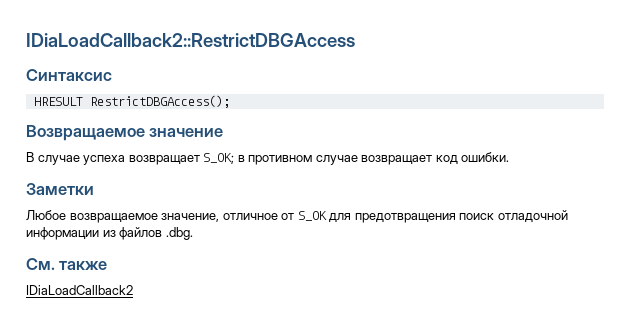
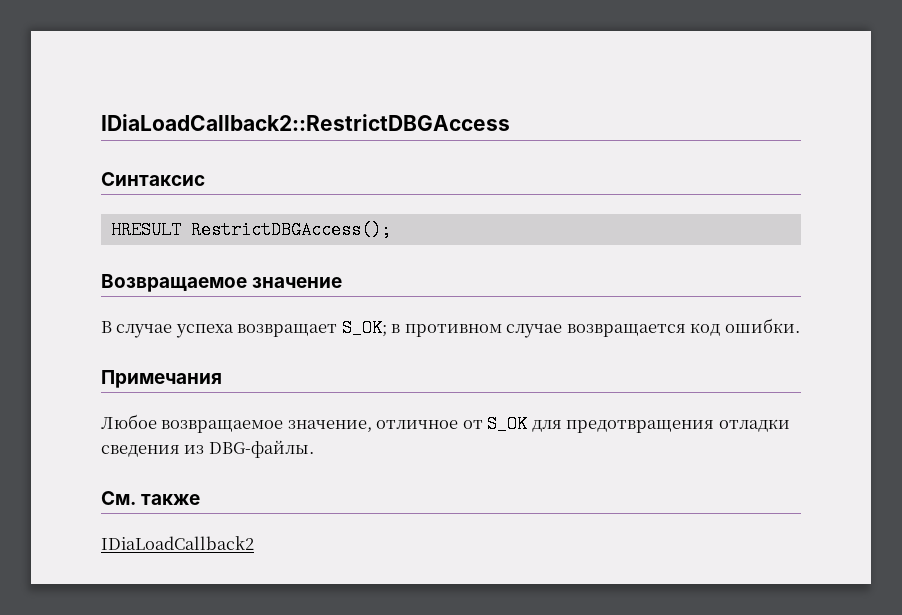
- В случае успеха возвращает S_OK; в противном случае возвращает код ошибки.
+ В случае успеха возвращает S_OK; в противном случае возвращается код ошибки.
- Заметки
+ Примечания
- Любое возвращаемое значение, отличное от S_OK для предотвращения поиск отладочной информации из файлов .dbg.
+ Любое возвращаемое значение, отличное от S_OK для предотвращения отладки сведения из DBG-файлы.

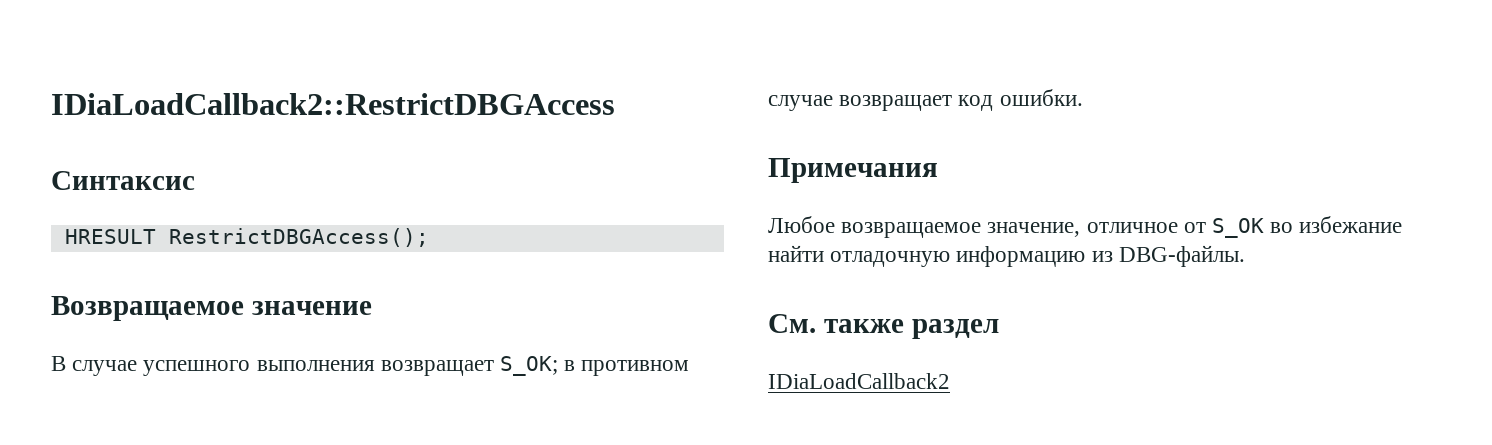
- В случае успеха возвращает S_OK; в противном случае возвращается код ошибки.
+ В случае успешного выполнения возвращает S_OK; в противном случае возвращает код ошибки.
- Любое возвращаемое значение, отличное от S_OK для предотвращения отладки сведения из DBG-файлы.
+ Любое возвращаемое значение, отличное от S_OK во избежание найти отладочную информацию из DBG-файлы.
- См. также
+ См. также раздел

